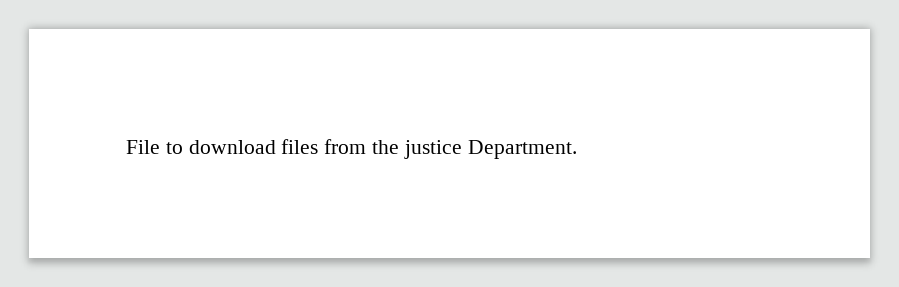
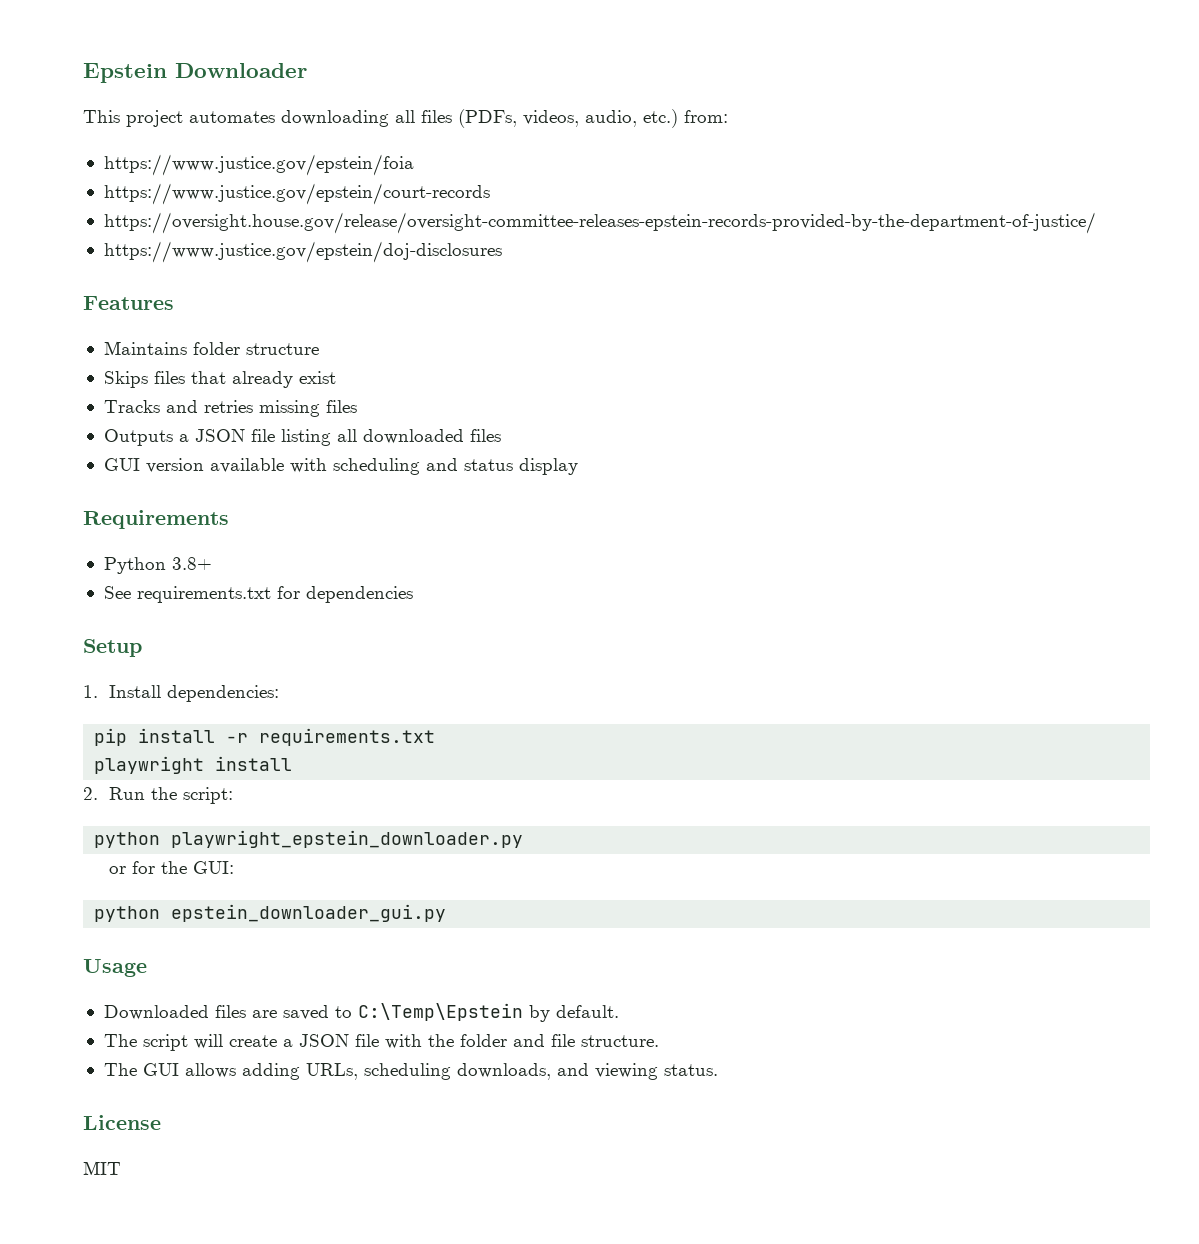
- File to download files from the justice Department.
+ Epstein Downloader
+ This project automates downloading all files (PDFs, videos, audio, etc.) from:
+ https://www.justice.gov/epstein/foia
+ https://www.justice.gov/epstein/court-records
+ https://oversight.house.gov/release/oversight-committee-releases-epstein-records-provided-by-the-department-of-justice/
+ https://www.justice.gov/epstein/doj-disclosures
+ Features
+ Maintains folder structure
+ Skips files that already exist
+ Tracks and retries missing files
+ Outputs a JSON file listing all downloaded files
+ GUI version available with scheduling and status display
+ Requirements
+ Python 3.8+
+ See requirements.txt for dependencies
+ Setup
+ 1. Install dependencies:
+ pip install -r requirements.txt
+ playwright install
+ 2. Run the script:
+ python playwright_epstein_downloader.py
+ or for the GUI:
+ python epstein_downloader_gui.py
+ Usage
+ Downloaded files are saved to C:\Temp\Epstein by default.
+ The script will create a JSON file with the folder and file structure.
+ The GUI allows adding URLs, scheduling downloads, and viewing status.
+ License
+ MIT

